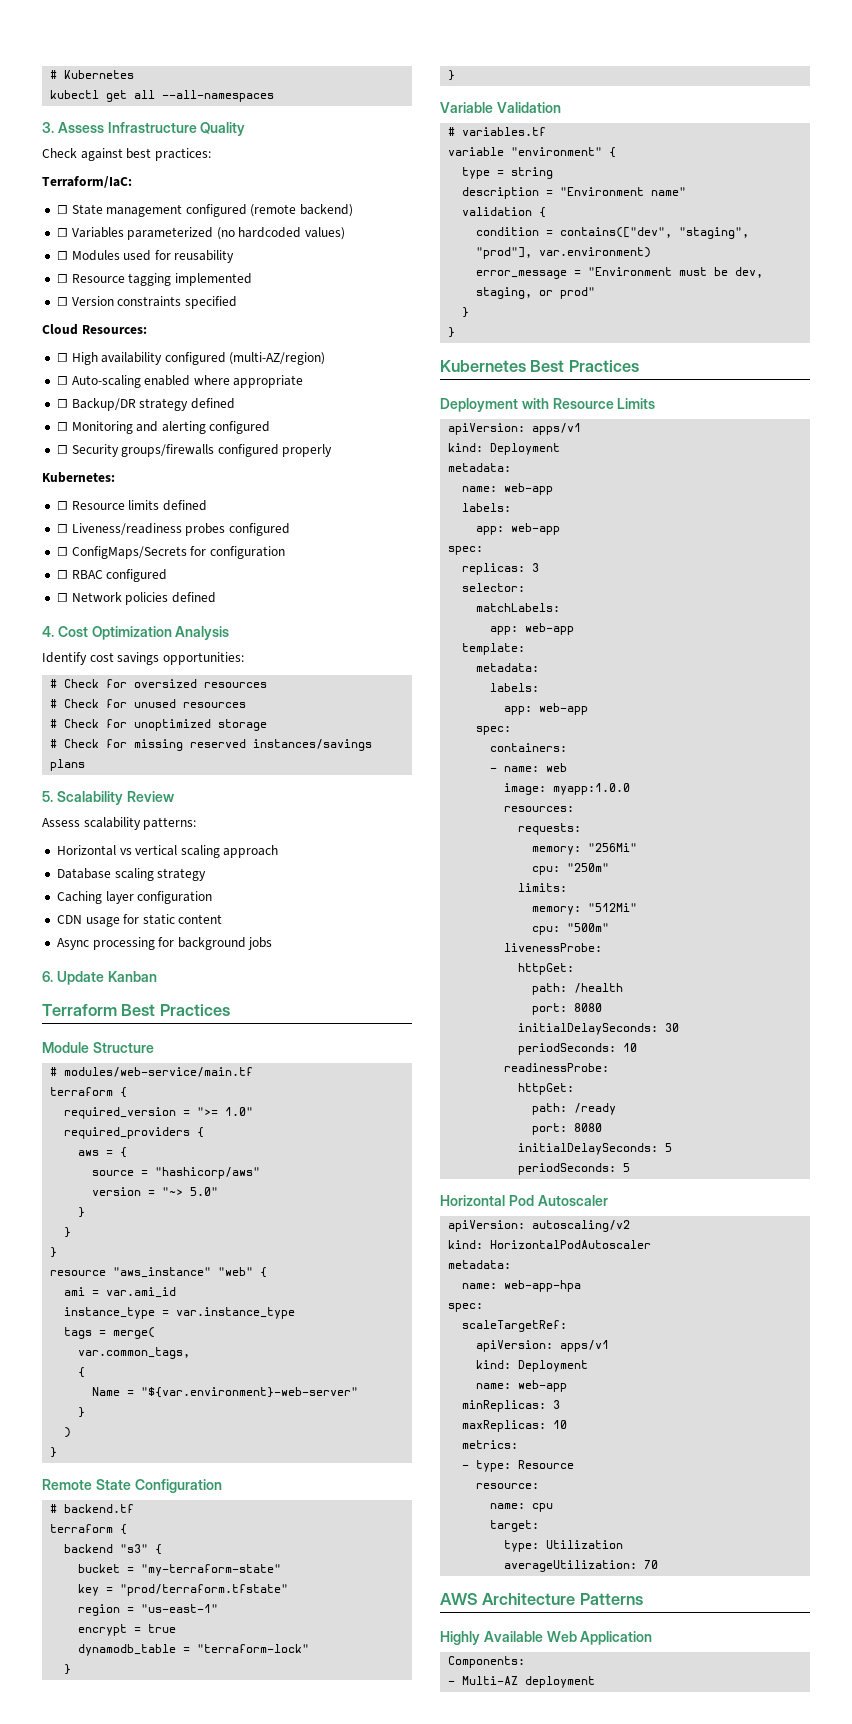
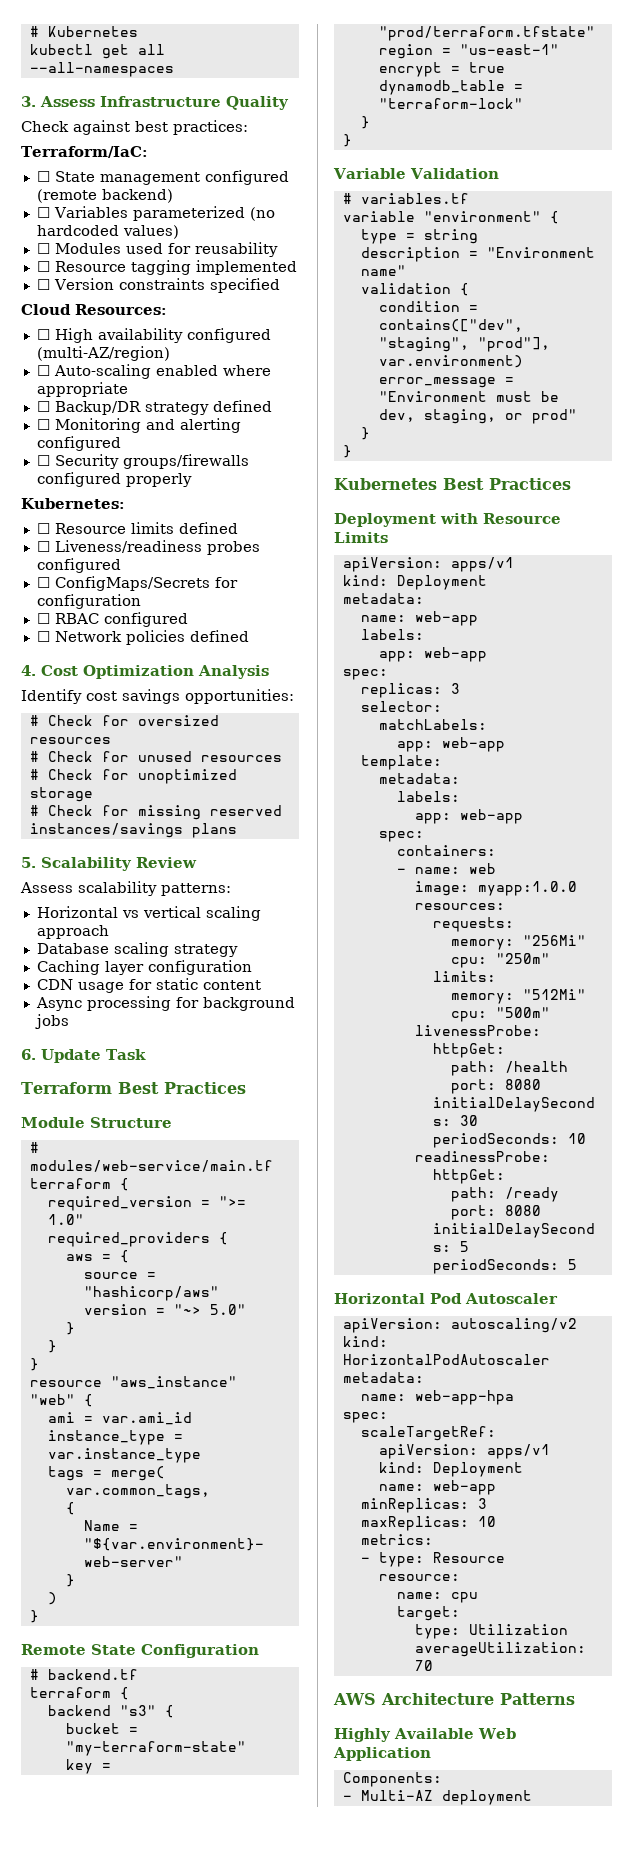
- 6. Update Kanban
+ 6. Update Task

